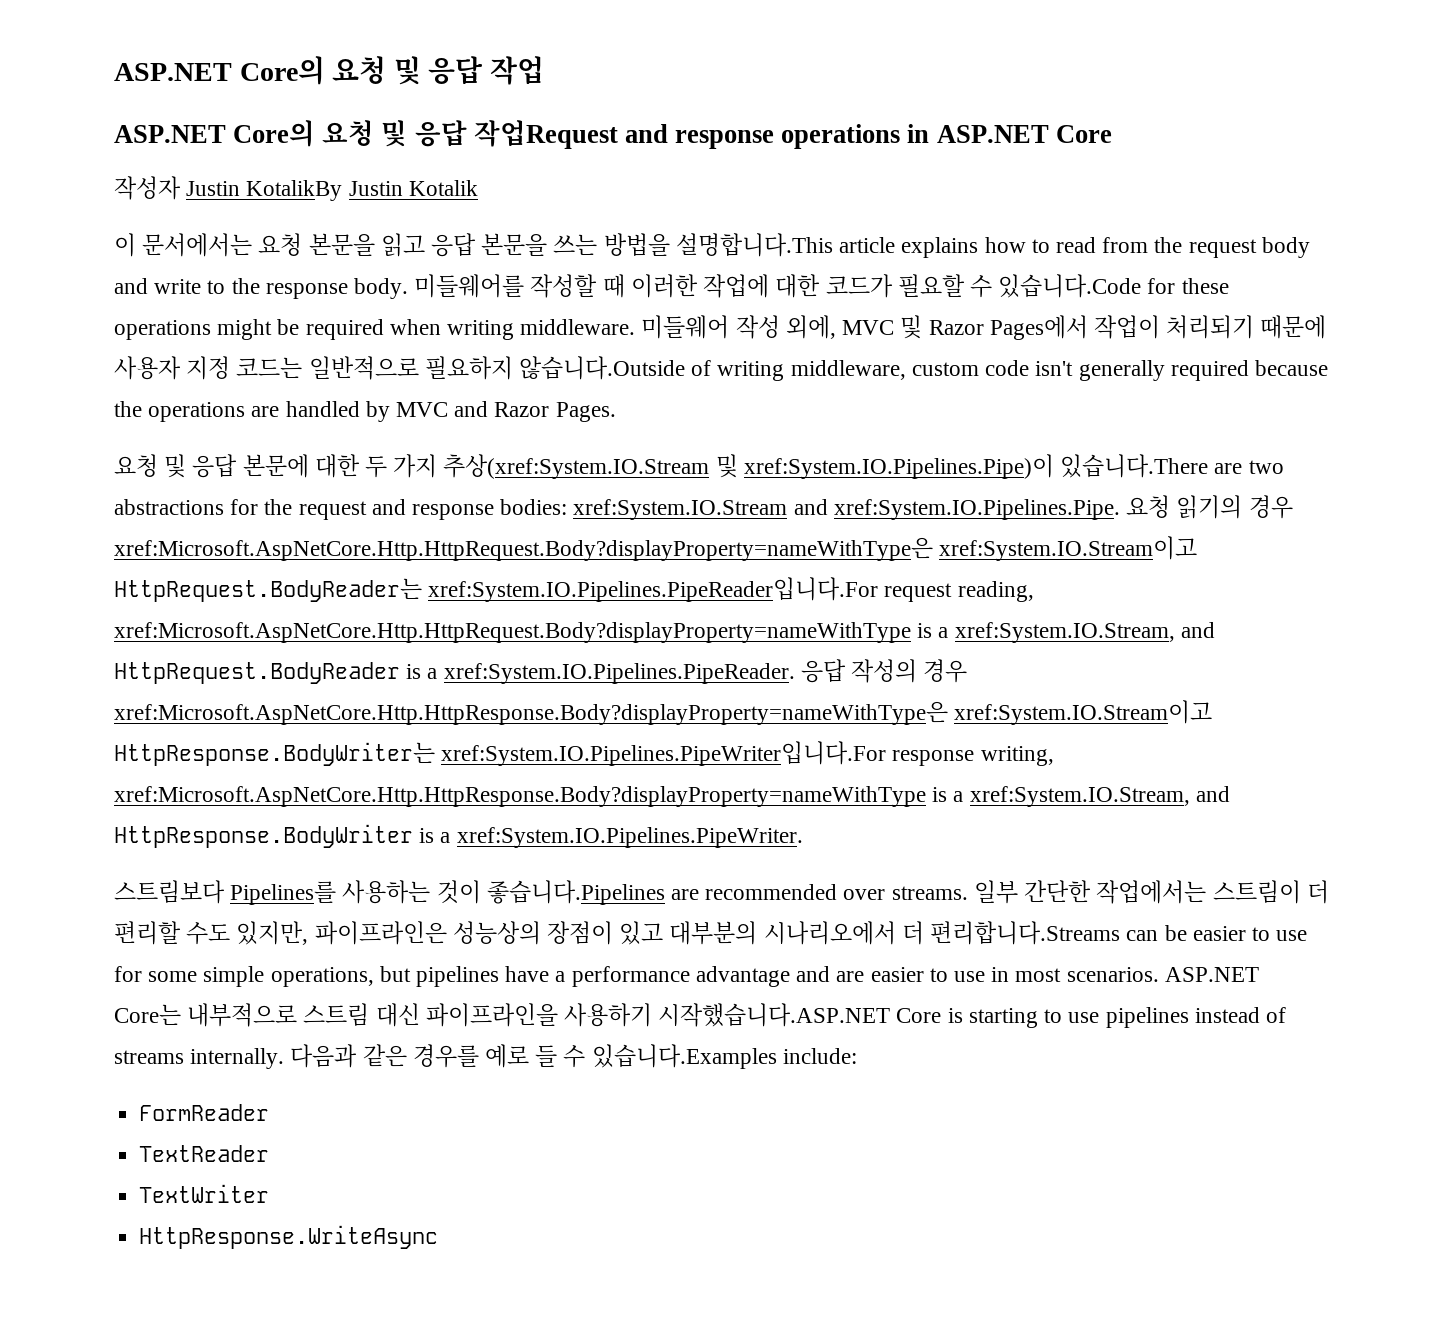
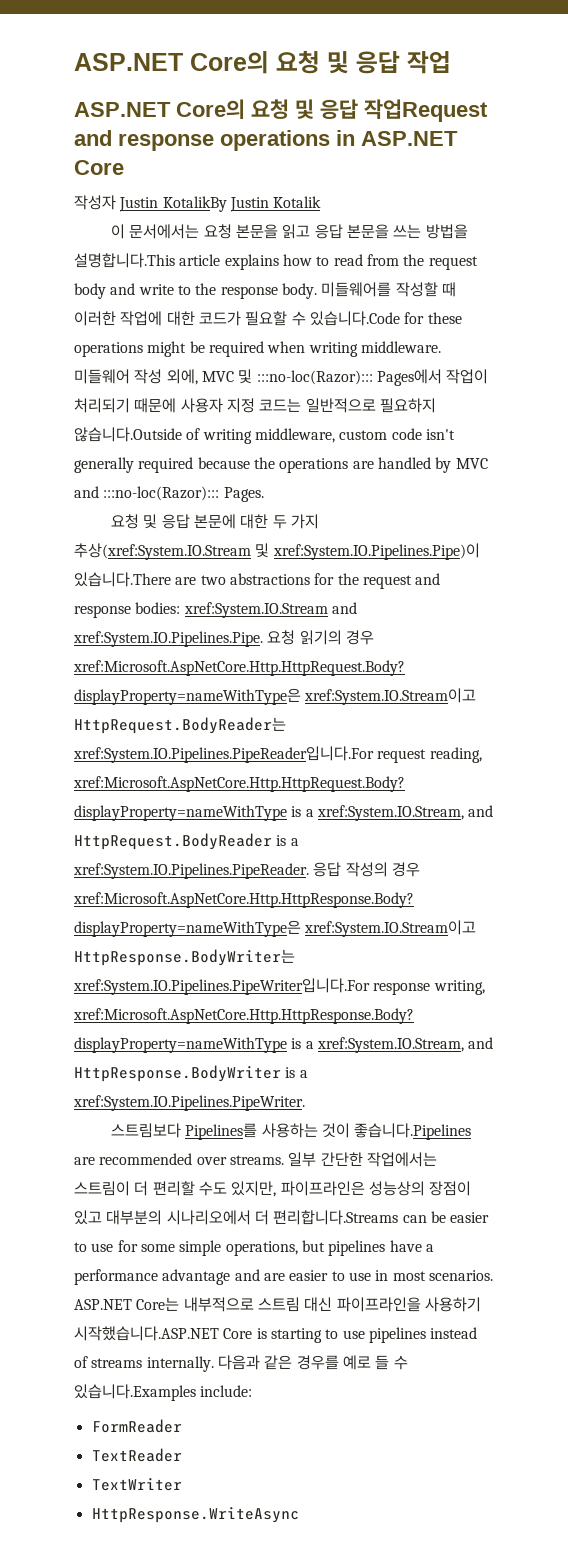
- 미들웨어 작성 외에, MVC 및 Razor Pages에서 작업이 처리되기 때문에 사용자 지정 코드는 일반적으로 필요하지 않습니다.Outside of writing middleware, custom code isn't generally required because the operations are handled by MVC and Razor Pages.
+ 미들웨어 작성 외에, MVC 및 :::no-loc(Razor)::: Pages에서 작업이 처리되기 때문에 사용자 지정 코드는 일반적으로 필요하지 않습니다.Outside of writing middleware, custom code isn't generally required because the operations are handled by MVC and :::no-loc(Razor)::: Pages.

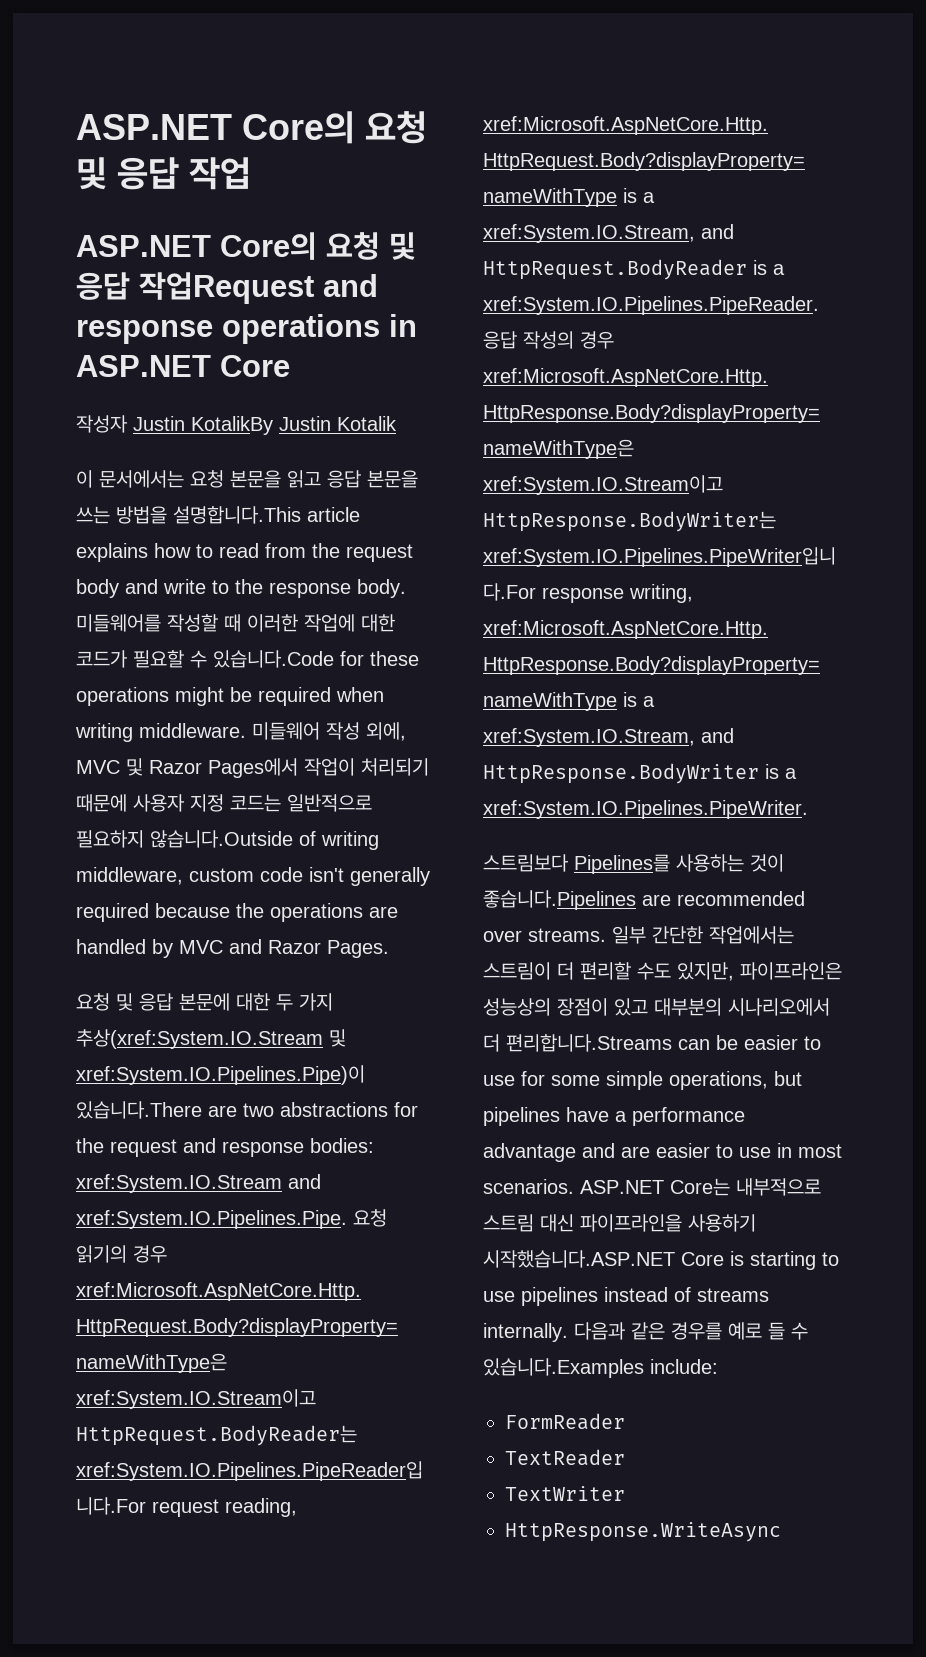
- 미들웨어 작성 외에, MVC 및 :::no-loc(Razor)::: Pages에서 작업이 처리되기 때문에 사용자 지정 코드는 일반적으로 필요하지 않습니다.Outside of writing middleware, custom code isn't generally required because the operations are handled by MVC and :::no-loc(Razor)::: Pages.
+ 미들웨어 작성 외에, MVC 및 Razor Pages에서 작업이 처리되기 때문에 사용자 지정 코드는 일반적으로 필요하지 않습니다.Outside of writing middleware, custom code isn't generally required because the operations are handled by MVC and Razor Pages.

